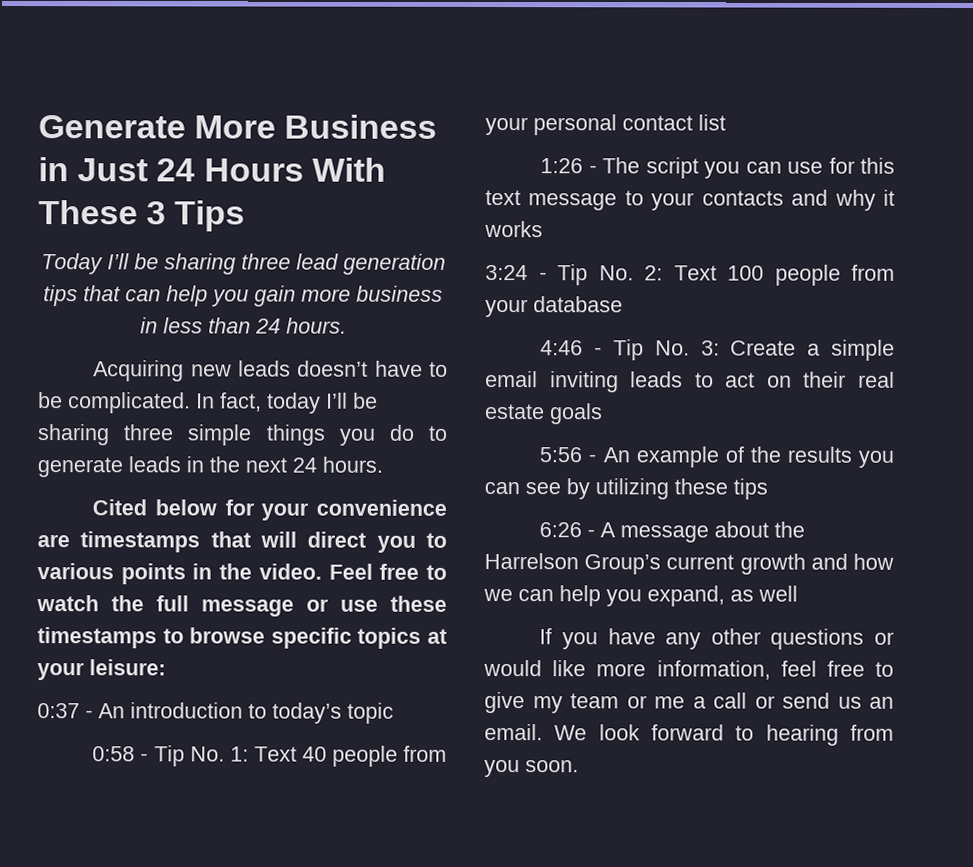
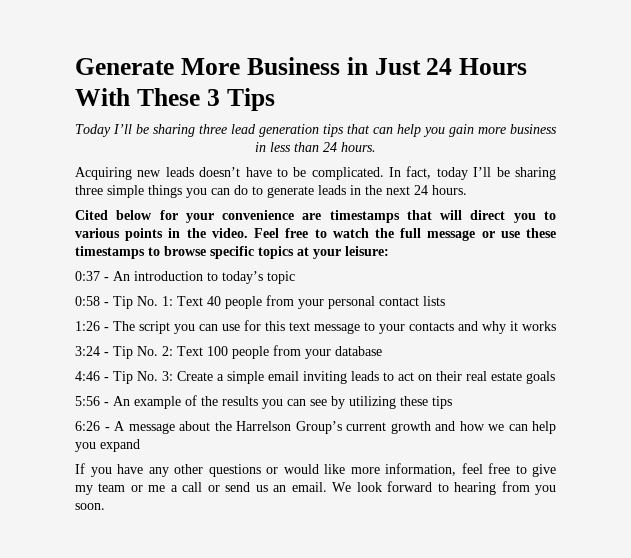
- In fact, today I’ll be sharing three simple things you do to generate leads in the next 24 hours.
+ In fact, today I’ll be sharing three simple things you can do to generate leads in the next 24 hours.
- 0:58 - Tip No. 1: Text 40 people from your personal contact list
+ 0:58 - Tip No. 1: Text 40 people from your personal contact lists
- 6:26 - A message about the Harrelson Group’s current growth and how we can help you expand, as well
+ 6:26 - A message about the Harrelson Group’s current growth and how we can help you expand

